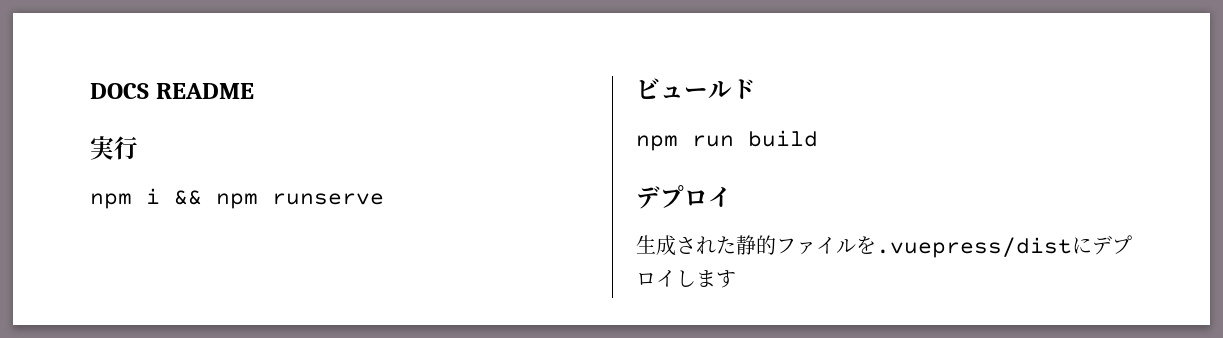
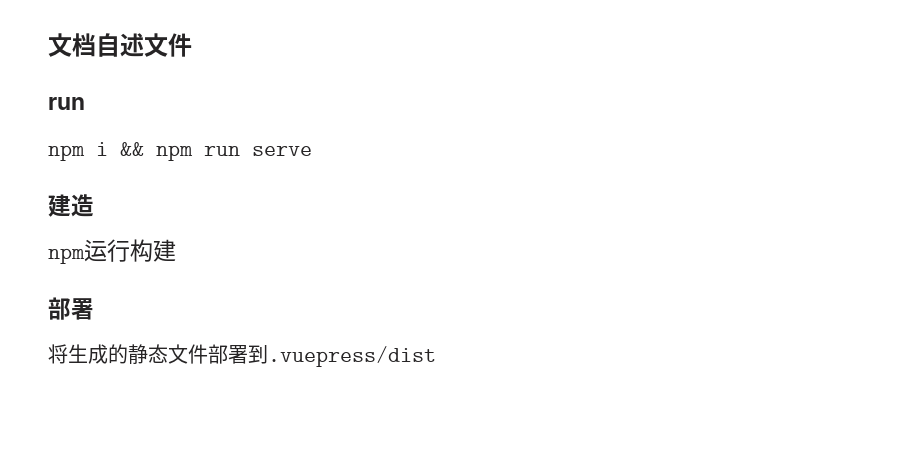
- DOCS README
- 実行
+ 文档自述文件
+ run
- npm i && npm runserve
- ビュールド
- npm run build
- デプロイ
- 生成された静的ファイルを.vuepress/distにデプロイします
+ npm i && npm run serve
+ 建造
+ npm运行构建
+ 部署
+ 将生成的静态文件部署到.vuepress/dist

